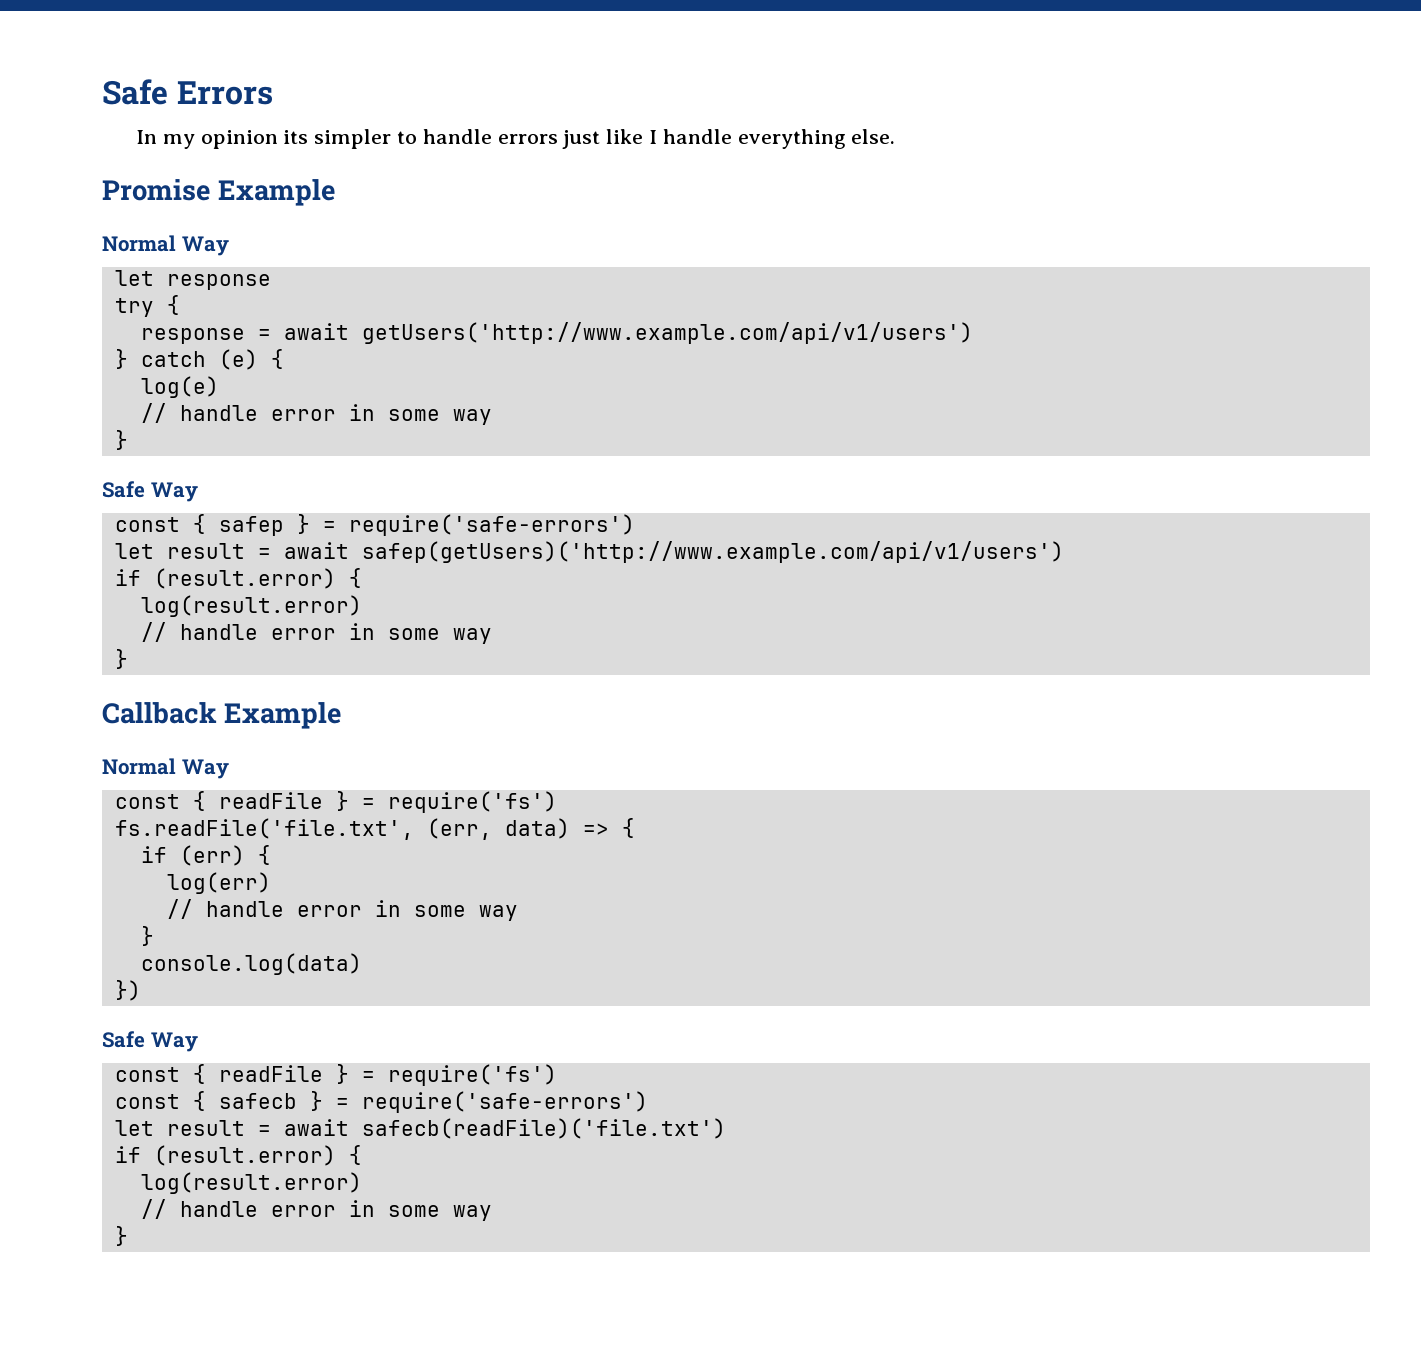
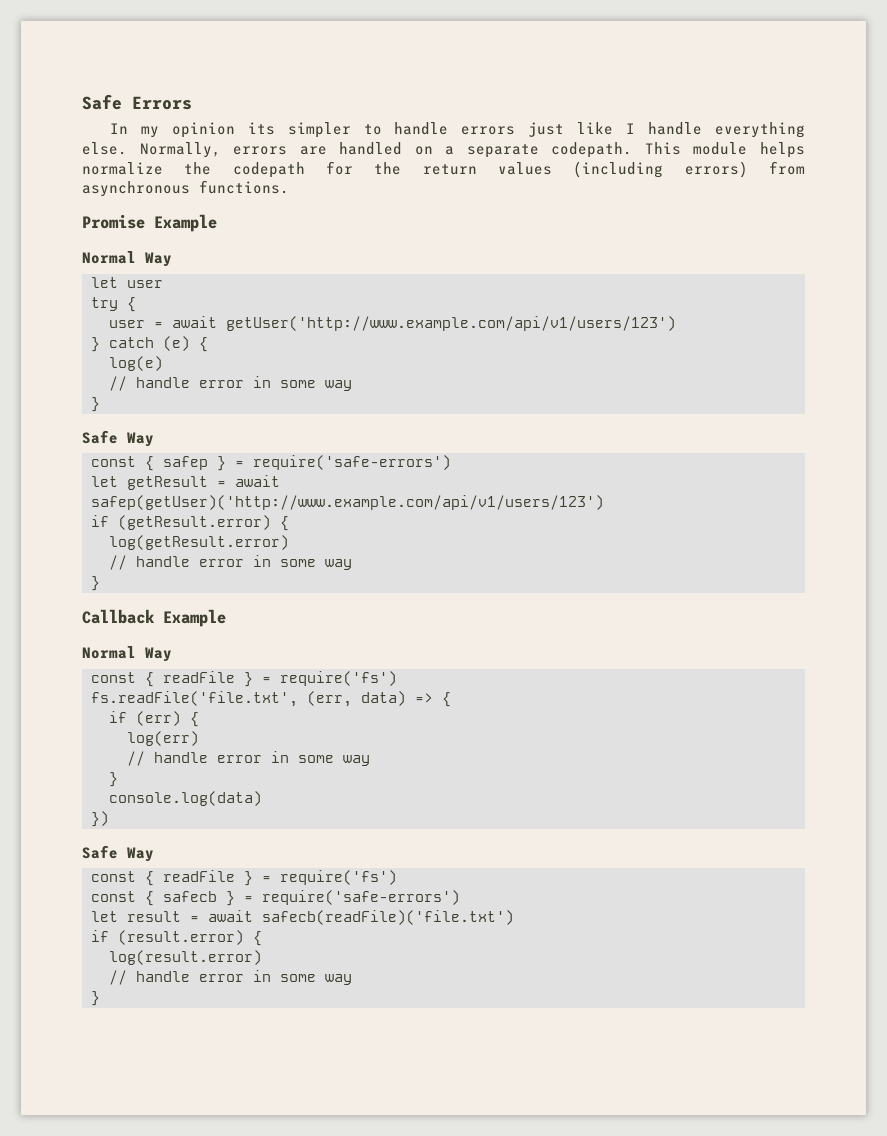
+ Normally, errors are handled on a separate codepath. This module helps normalize the codepath for the return values (including errors) from asynchronous functions.
- let response
+ let user
- response = await getUsers('http://www.example.com/api/v1/users')
+ user = await getUser('http://www.example.com/api/v1/users/123')
- let result = await safep(getUsers)('http://www.example.com/api/v1/users')
- if (result.error) {
- log(result.error)
+ let getResult = await safep(getUser)('http://www.example.com/api/v1/users/123')
+ if (getResult.error) {
+ log(getResult.error)

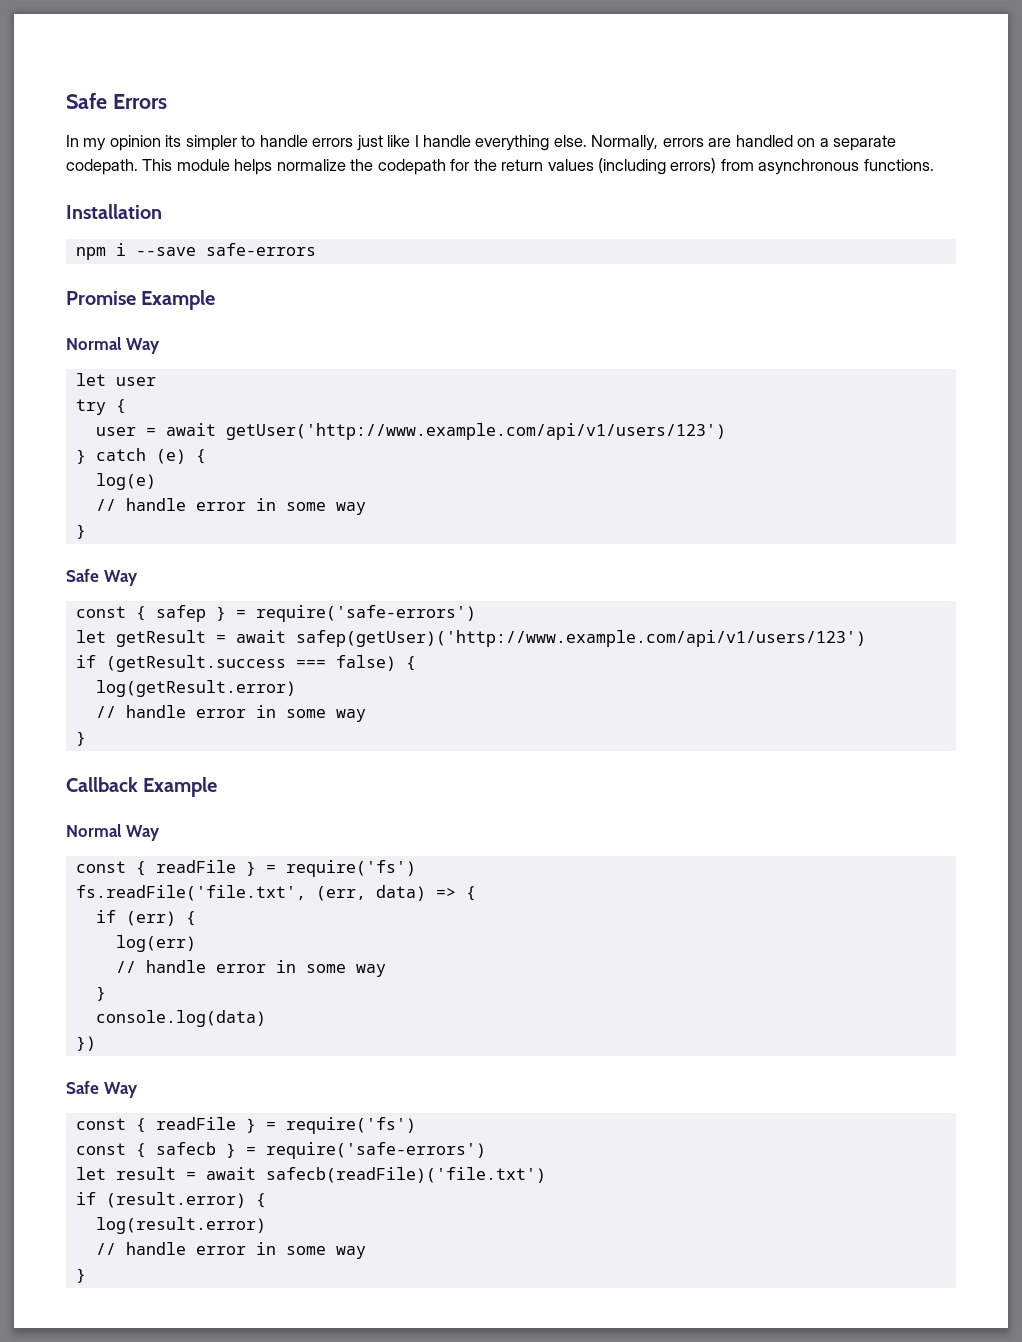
+ Installation
+ npm i --save safe-errors
- if (getResult.error) {
+ if (getResult.success === false) {

